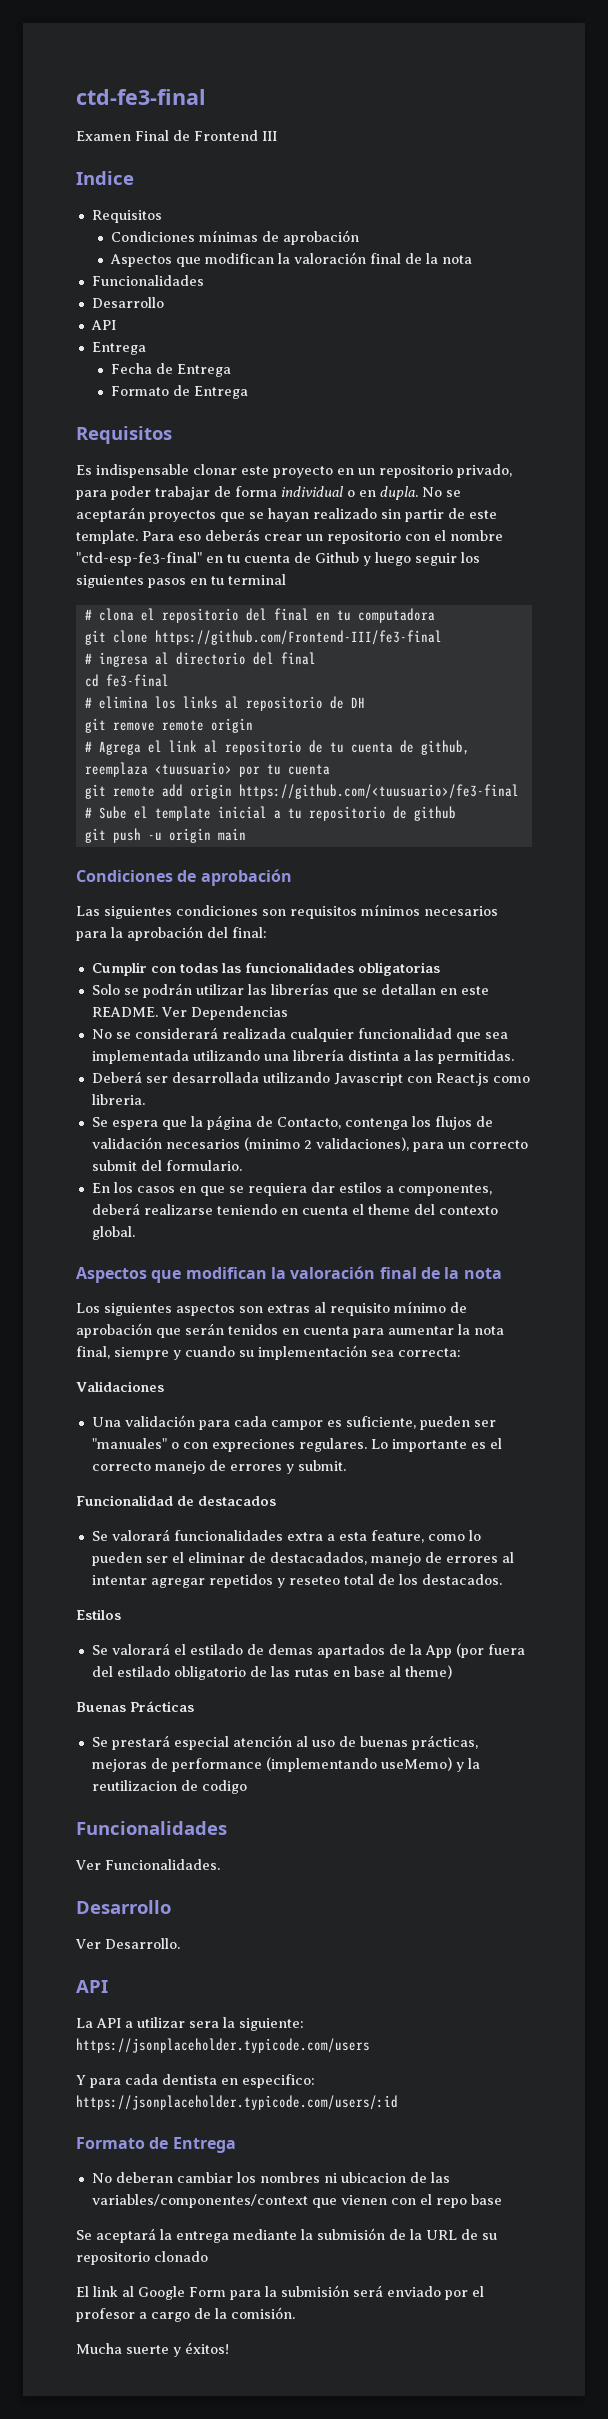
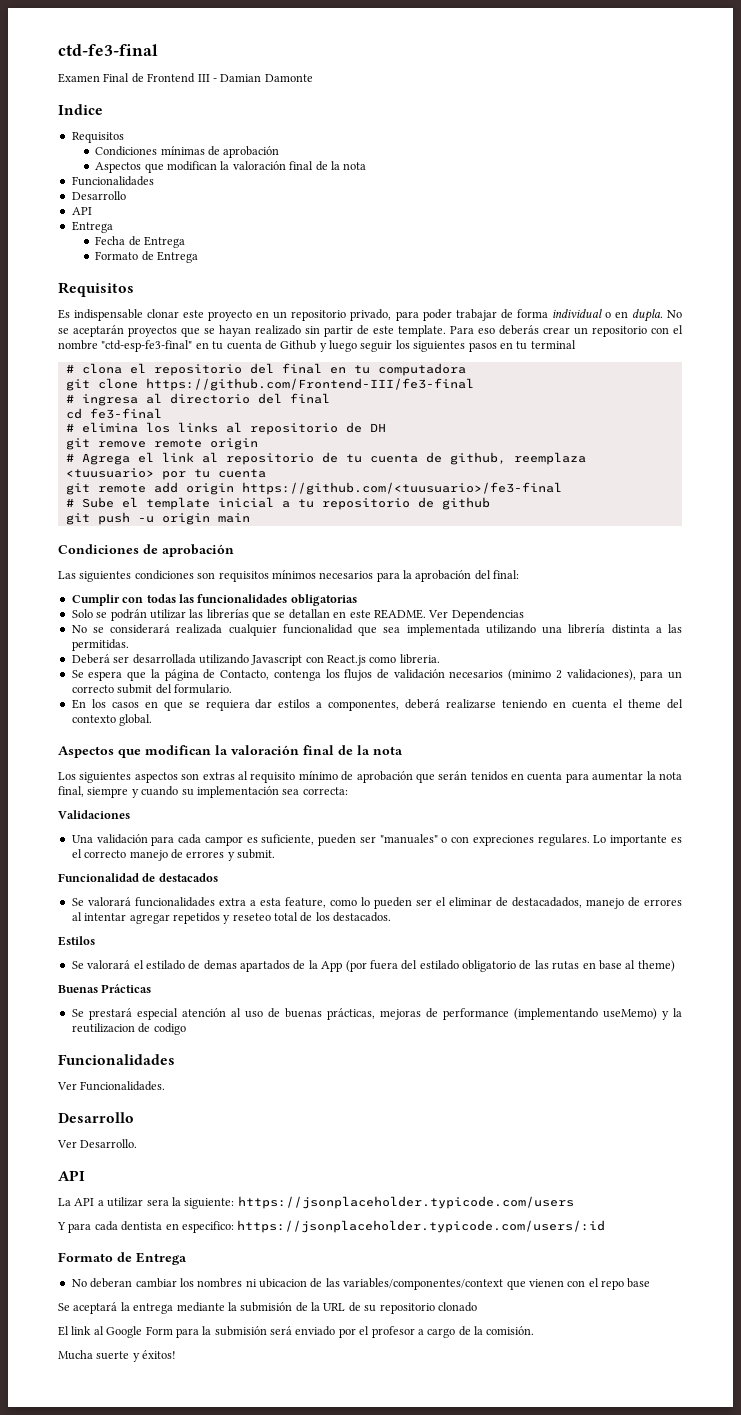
- Examen Final de Frontend III
+ Examen Final de Frontend III - Damian Damonte

